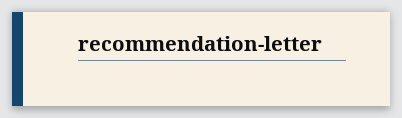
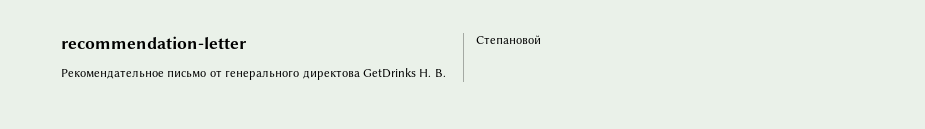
+ Рекомендательное письмо от генерального директова GetDrinks Н. В. Степановой

